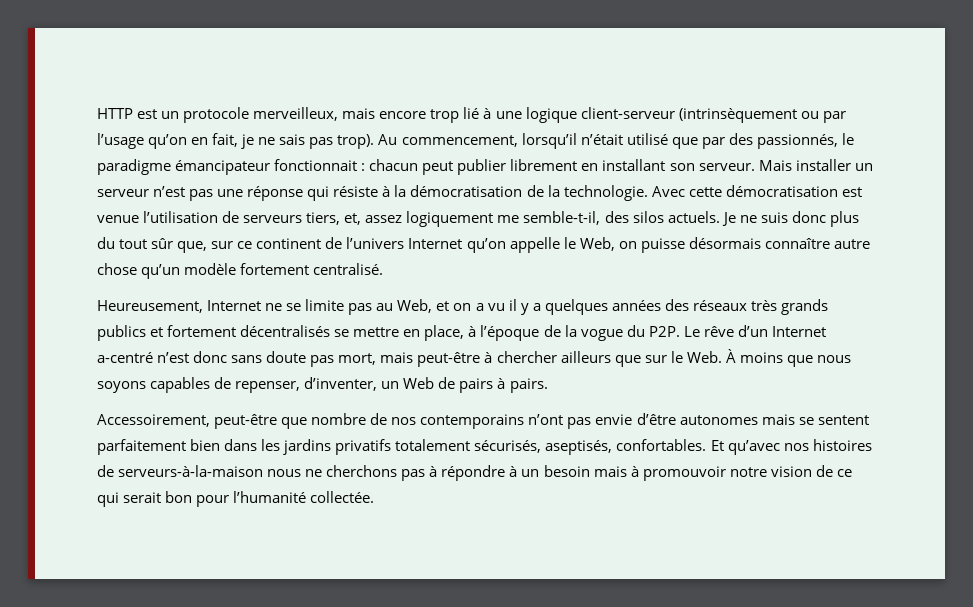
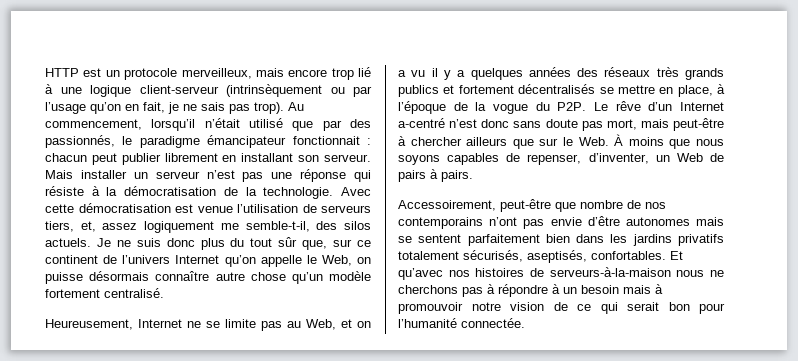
- Et qu’avec nos histoires de serveurs-à-la-maison nous ne cherchons pas à répondre à un besoin mais à promouvoir notre vision de ce qui serait bon pour l’humanité collectée.
+ Et qu’avec nos histoires de serveurs-à-la-maison nous ne cherchons pas à répondre à un besoin mais à promouvoir notre vision de ce qui serait bon pour l’humanité connectée.

